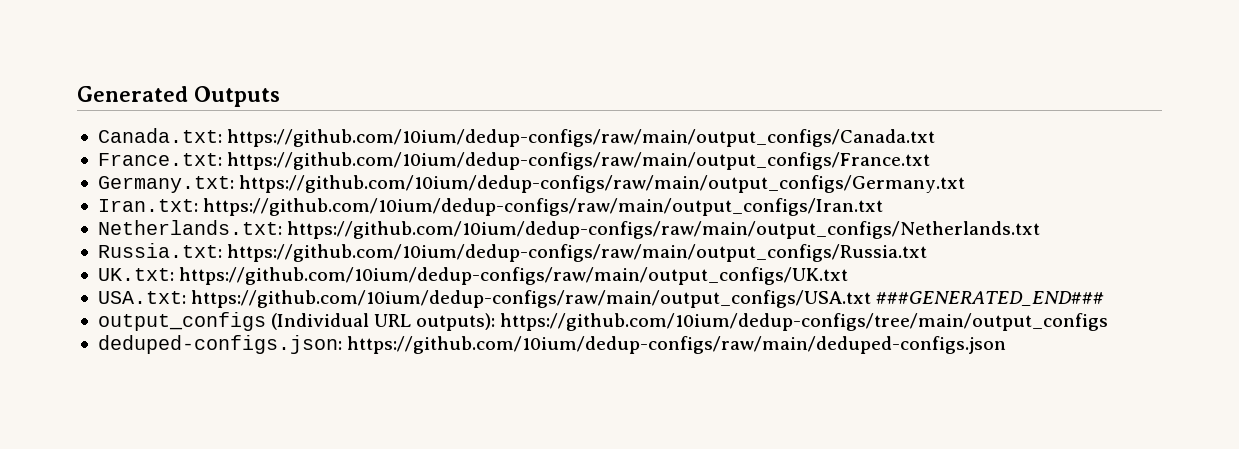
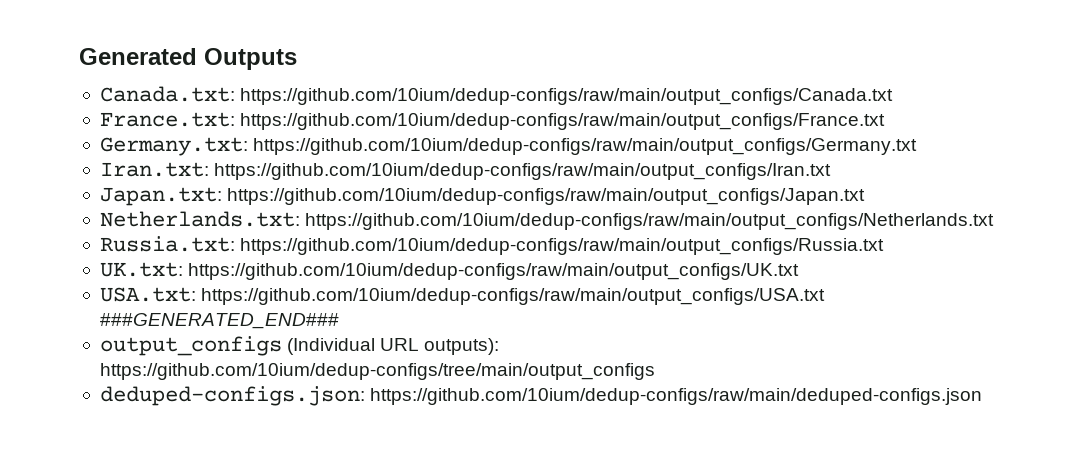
+ Japan.txt: https://github.com/10ium/dedup-configs/raw/main/output_configs/Japan.txt

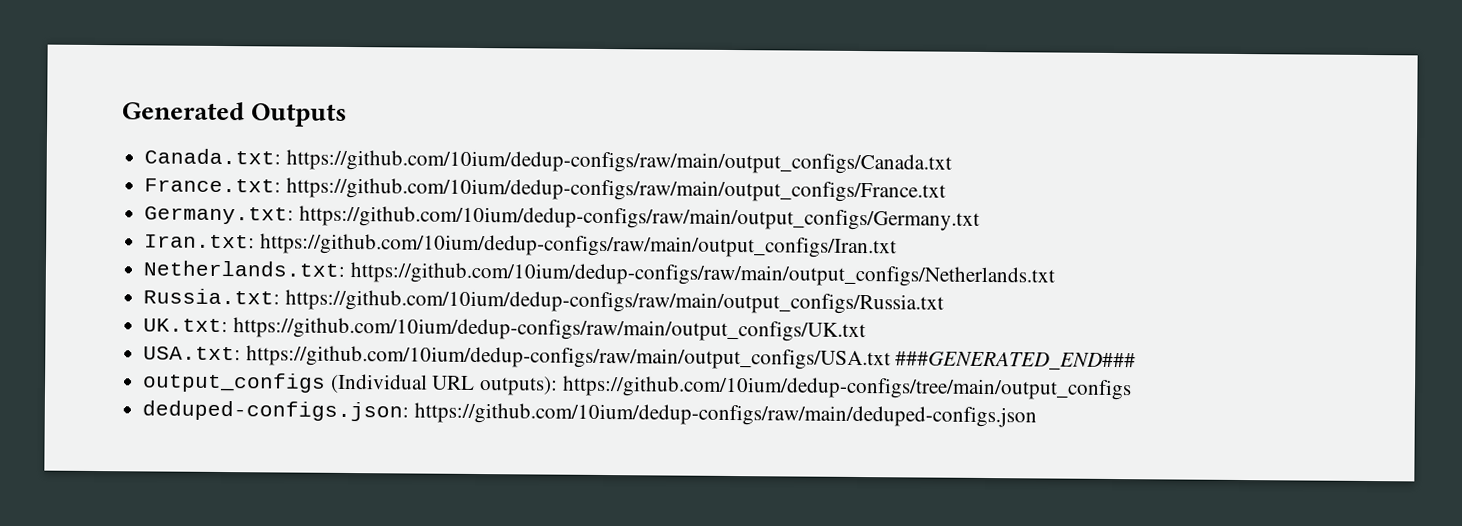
- Japan.txt: https://github.com/10ium/dedup-configs/raw/main/output_configs/Japan.txt

